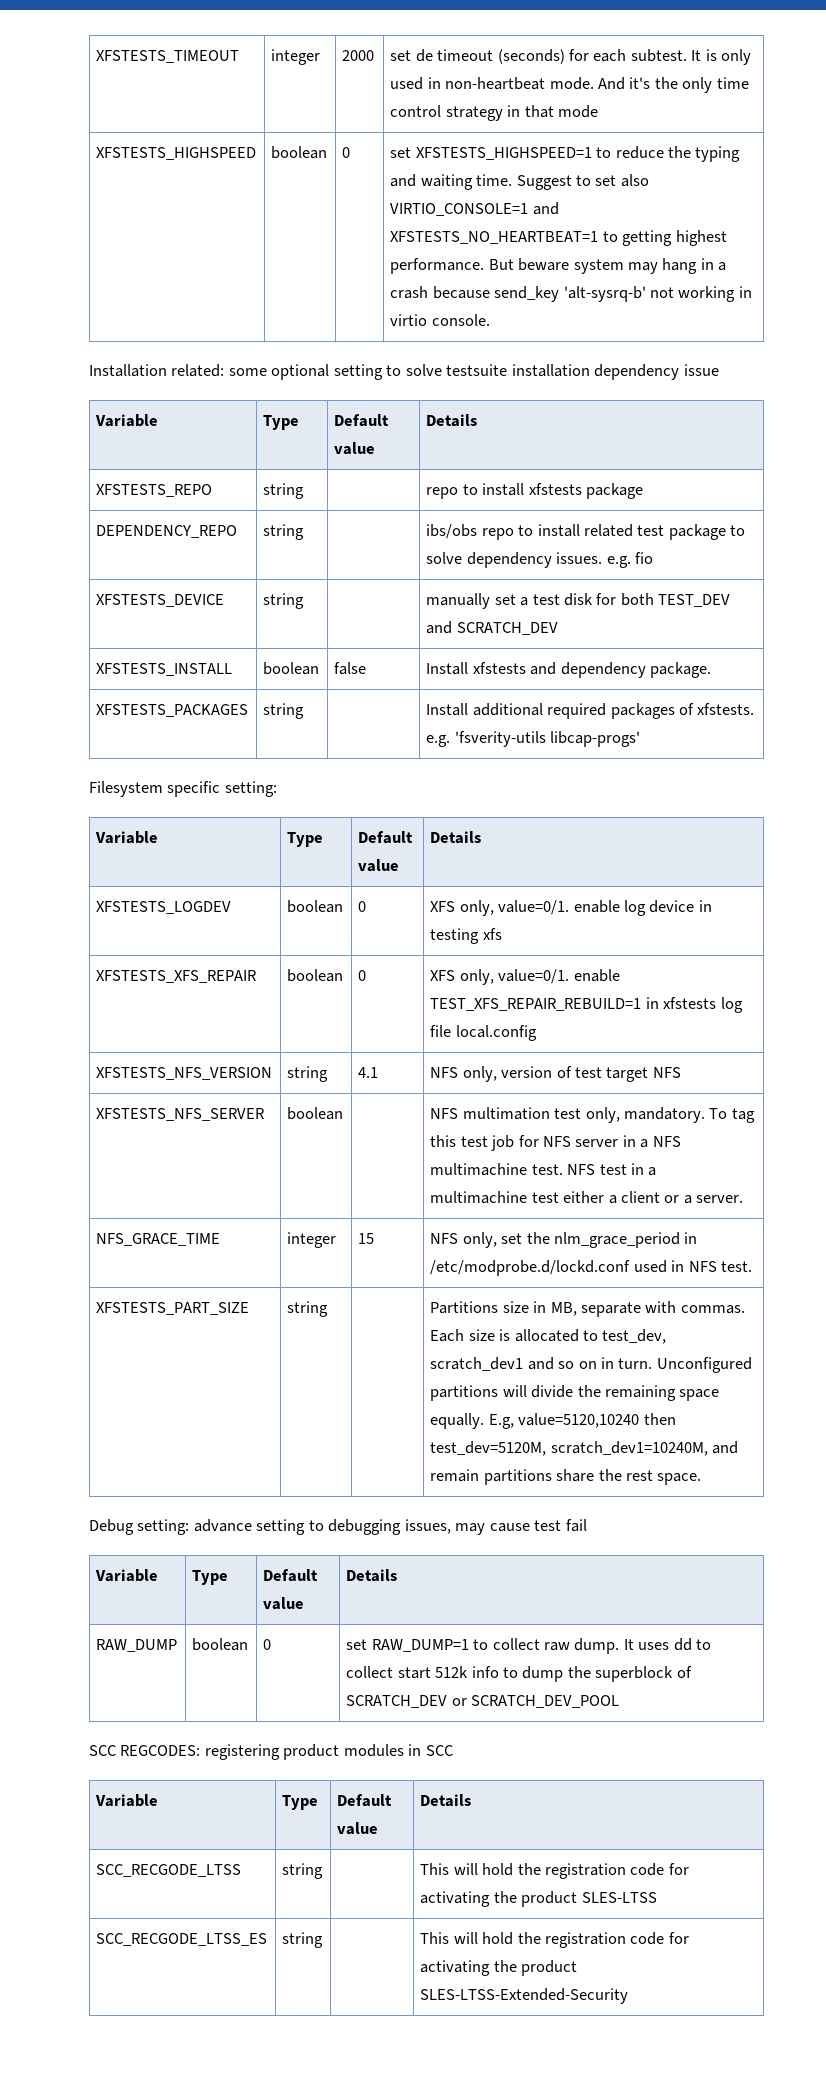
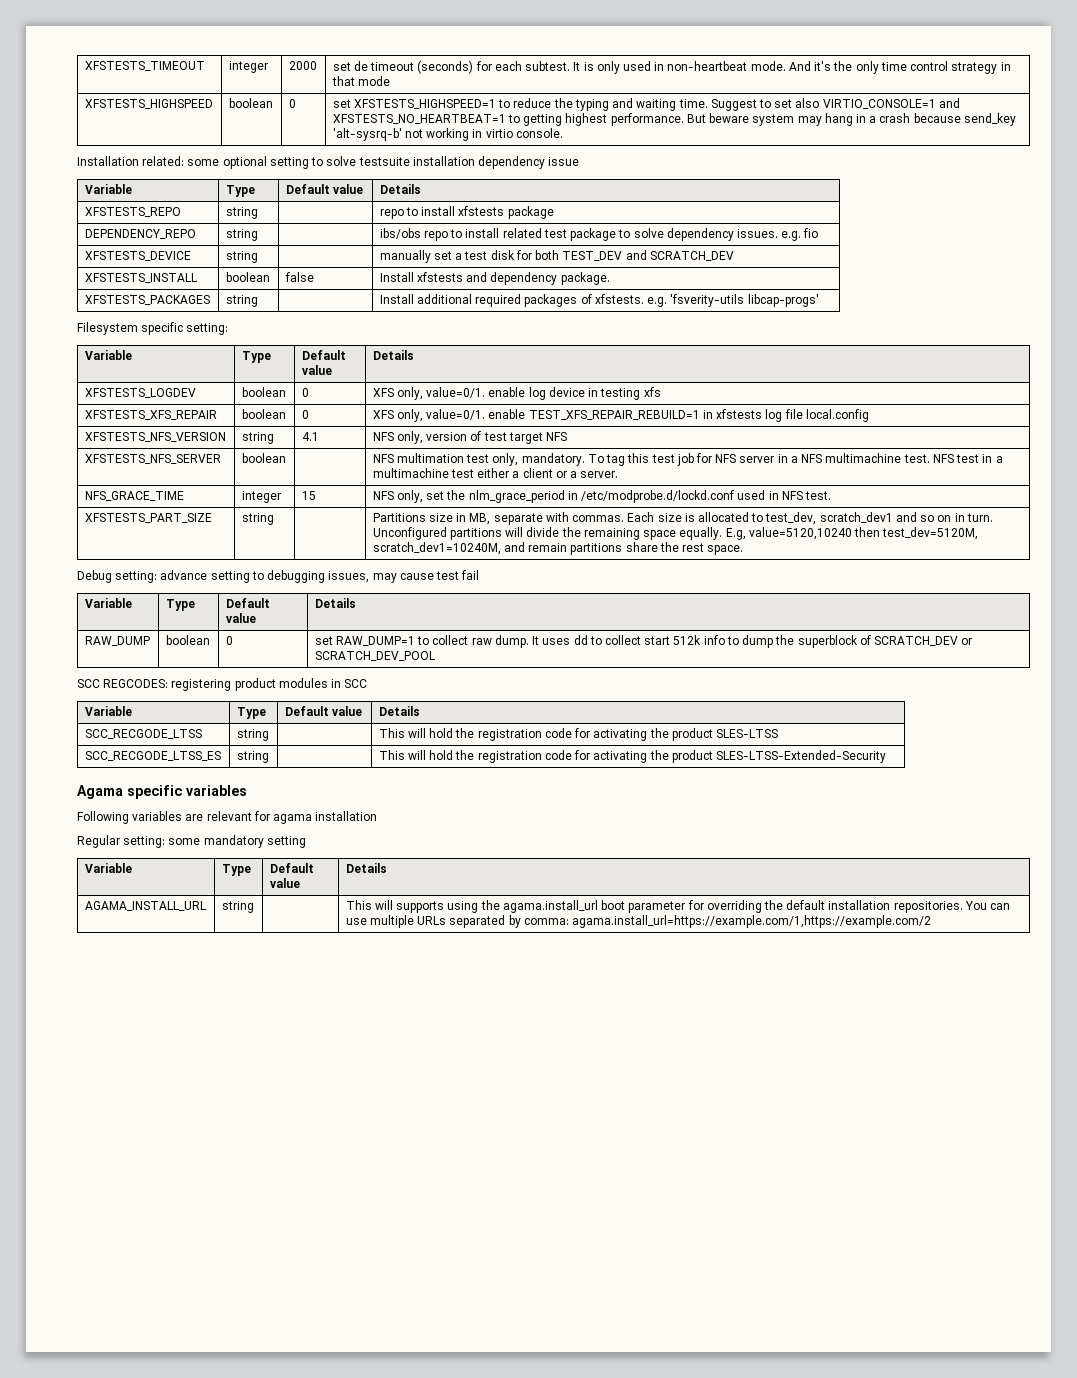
+ Agama specific variables
+ Following variables are relevant for agama installation
+ Regular setting: some mandatory setting
+ Variable | Type | Default value | Details
+ AGAMA_INSTALL_URL | string | | This will supports using the agama.install_url boot parameter for overriding the default installation repositories. You can use multiple URLs separated by comma: agama.install_url=https://example.com/1,https://example.com/2

